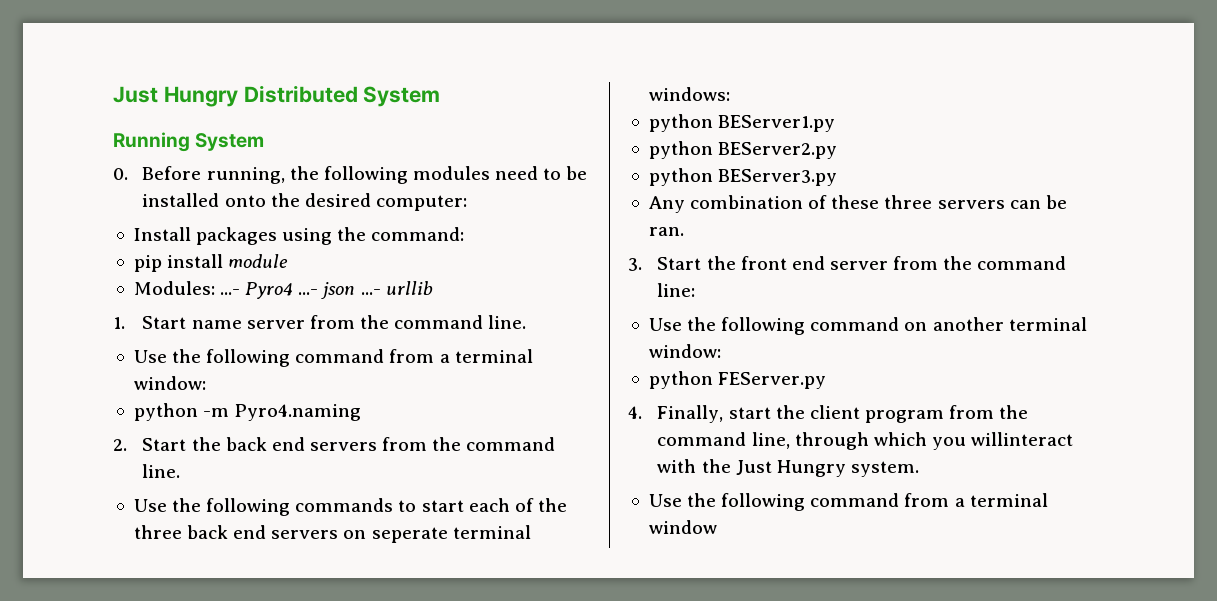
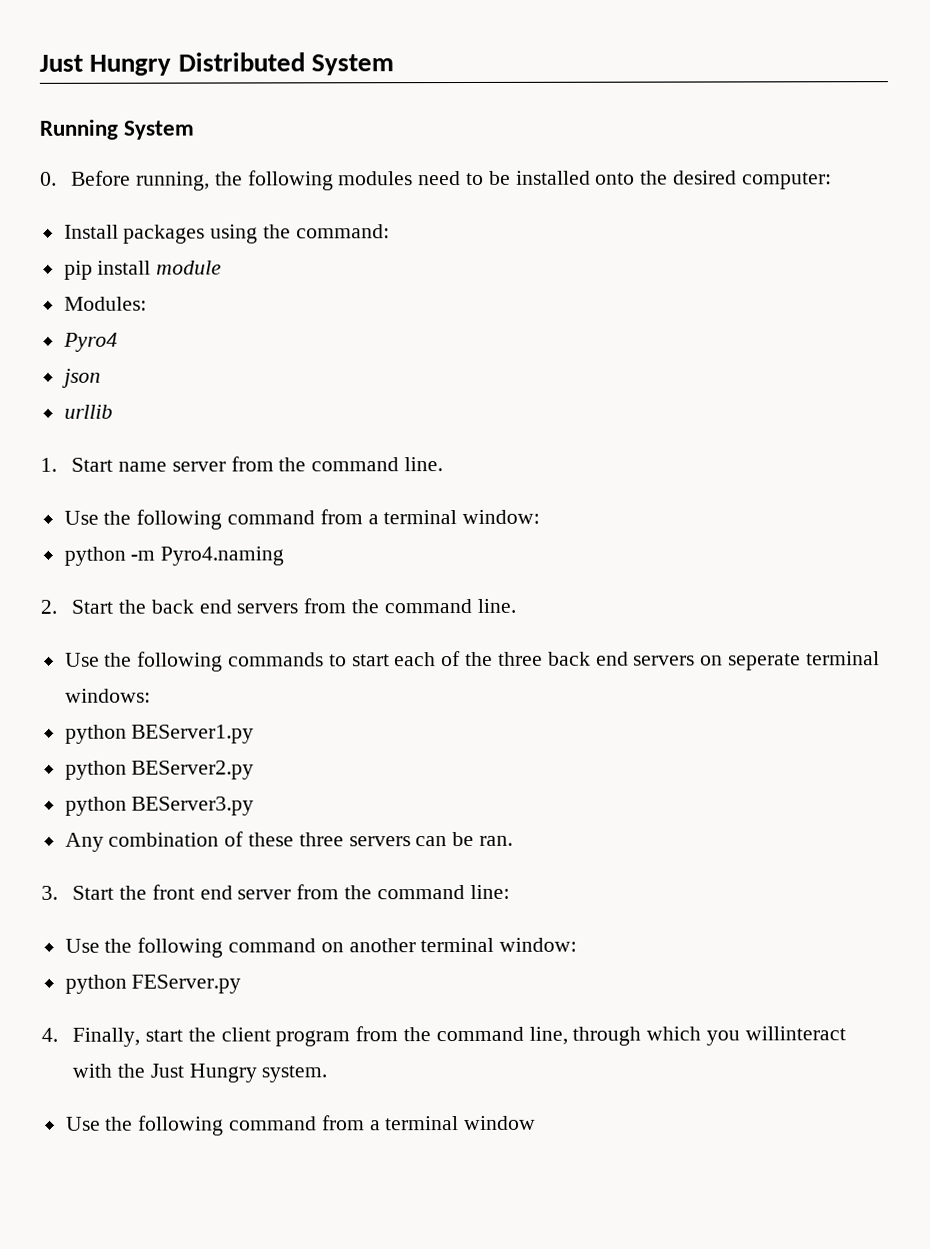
- Modules: ...- Pyro4 ...- json ...- urllib
+ Modules:
+ Pyro4
+ json
+ urllib

